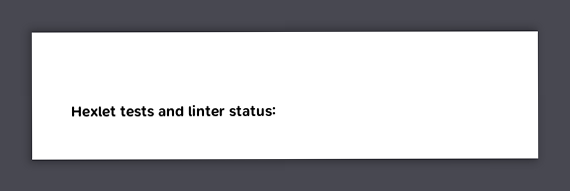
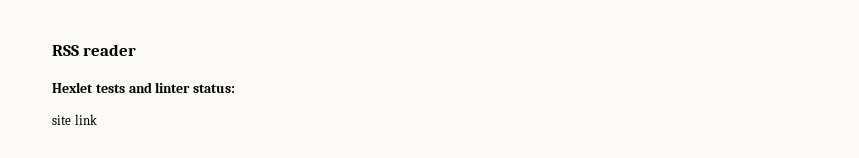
+ RSS reader
+ site link

